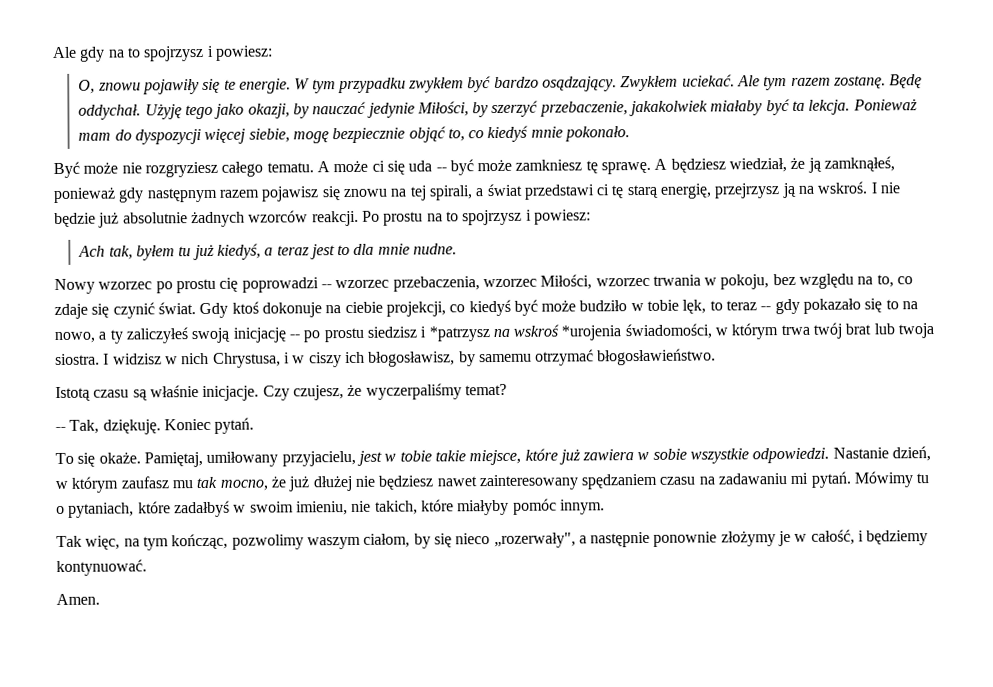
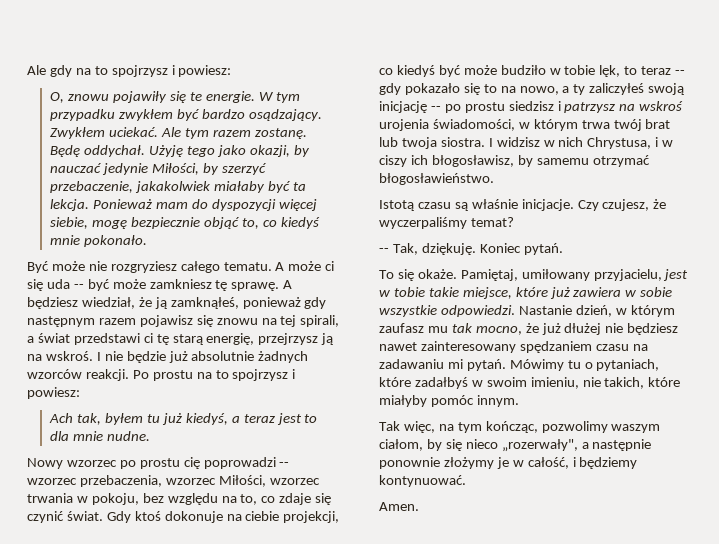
- Gdy ktoś dokonuje na ciebie projekcji, co kiedyś być może budziło w tobie lęk, to teraz -- gdy pokazało się to na nowo, a ty zaliczyłeś swoją inicjację -- po prostu siedzisz i *patrzysz na wskroś *urojenia świadomości, w którym trwa twój brat lub twoja siostra.
+ Gdy ktoś dokonuje na ciebie projekcji, co kiedyś być może budziło w tobie lęk, to teraz -- gdy pokazało się to na nowo, a ty zaliczyłeś swoją inicjację -- po prostu siedzisz i patrzysz na wskroś urojenia świadomości, w którym trwa twój brat lub twoja siostra.

